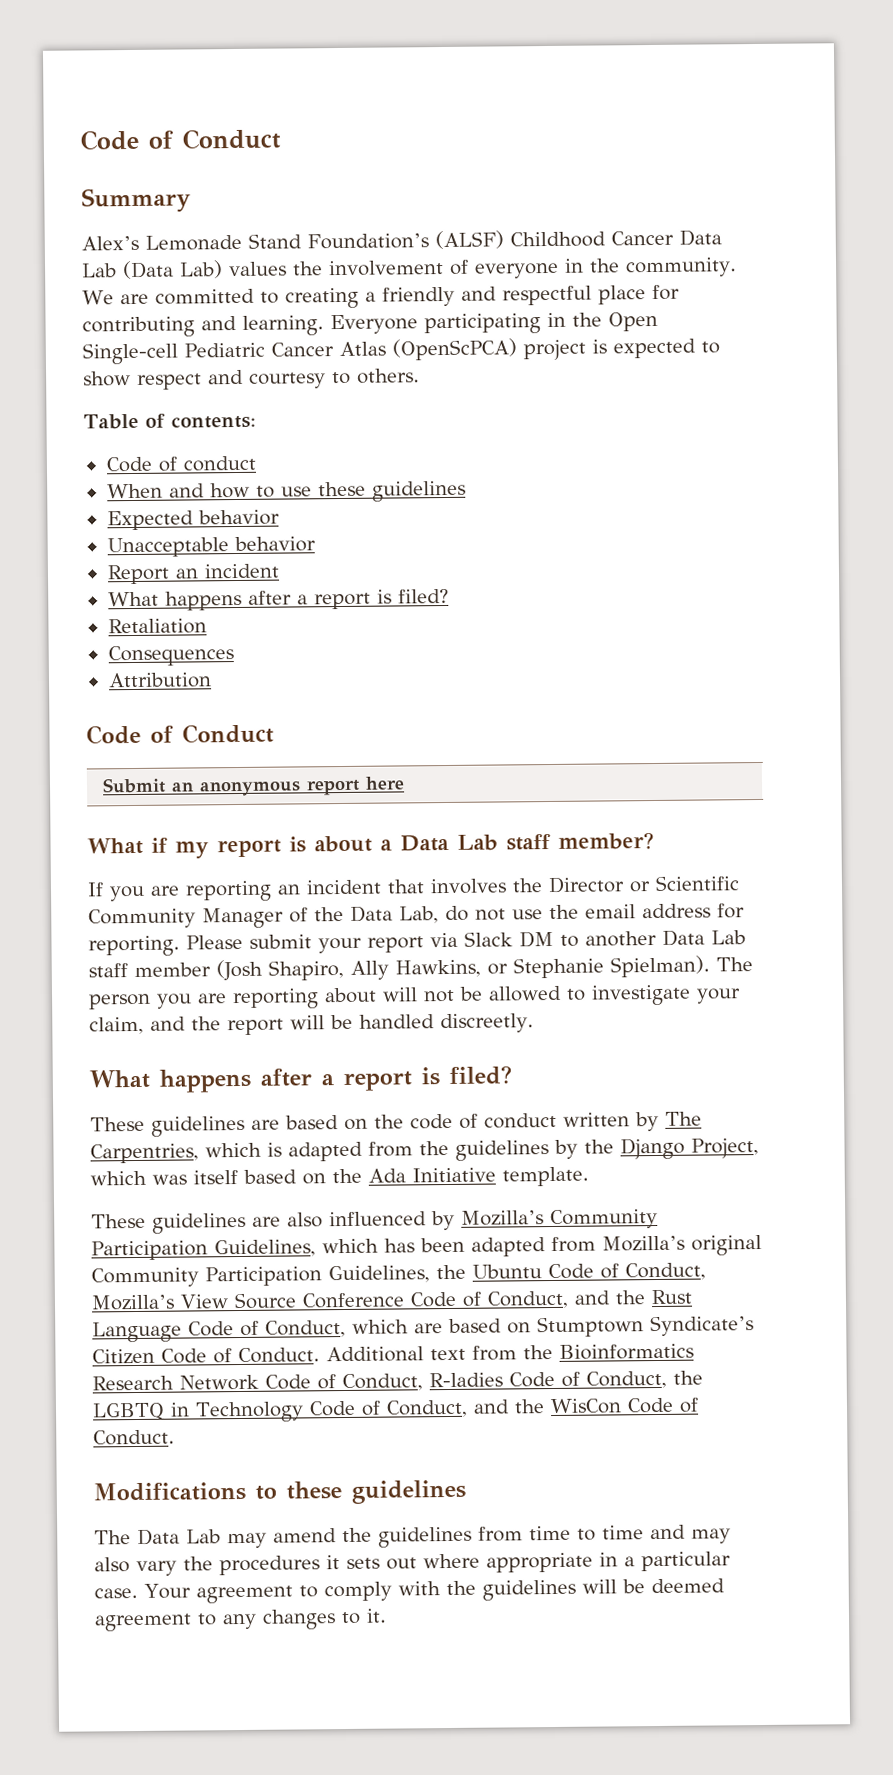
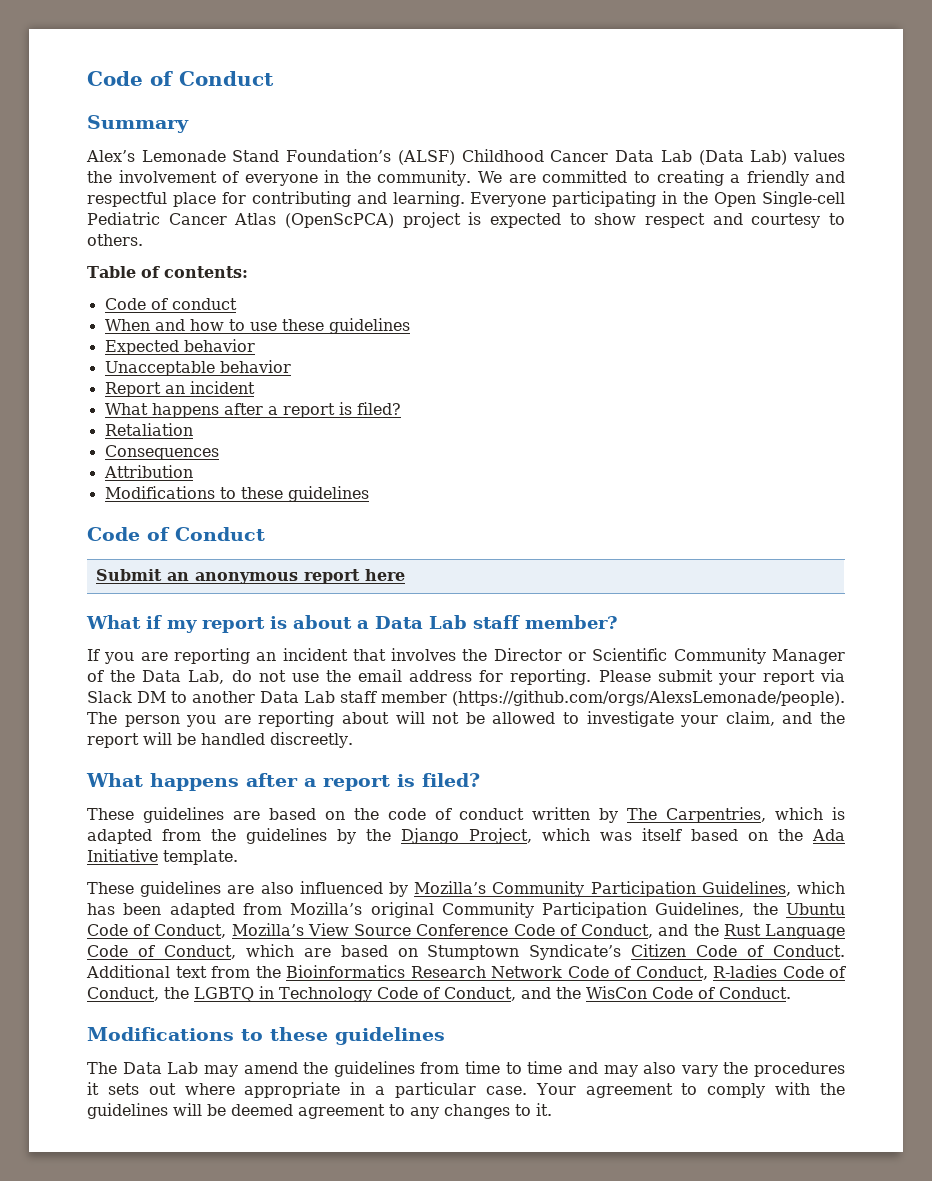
  Attribution
+ Modifications to these guidelines
- Please submit your report via Slack DM to another Data Lab staff member (Josh Shapiro, Ally Hawkins, or Stephanie Spielman). The person you are reporting about will not be allowed to investigate your claim, and the report will be handled discreetly.
+ Please submit your report via Slack DM to another Data Lab staff member (https://github.com/orgs/AlexsLemonade/people). The person you are reporting about will not be allowed to investigate your claim, and the report will be handled discreetly.

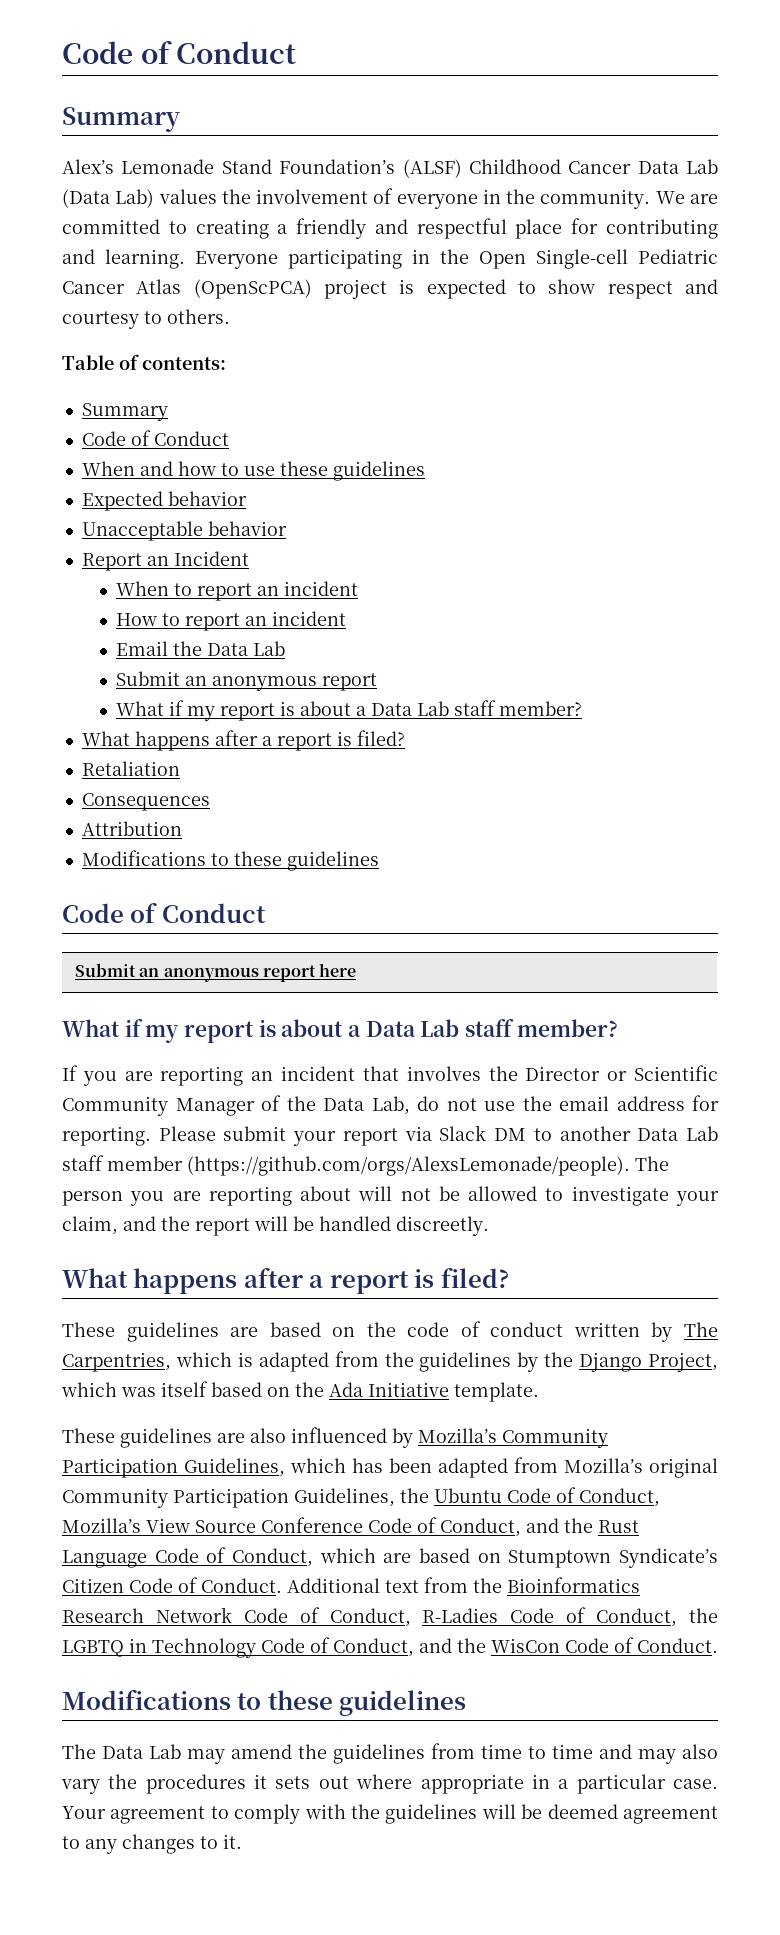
  Table of contents:
- Code of conduct
+ Summary
+ Code of Conduct
- Report an incident
+ Report an Incident
+ When to report an incident
+ How to report an incident
+ Email the Data Lab
+ Submit an anonymous report
+ What if my report is about a Data Lab staff member?
- Additional text from the Bioinformatics Research Network Code of Conduct, R-ladies Code of Conduct, the LGBTQ in Technology Code of Conduct, and the WisCon Code of Conduct.
+ Additional text from the Bioinformatics Research Network Code of Conduct, R-Ladies Code of Conduct, the LGBTQ in Technology Code of Conduct, and the WisCon Code of Conduct.

